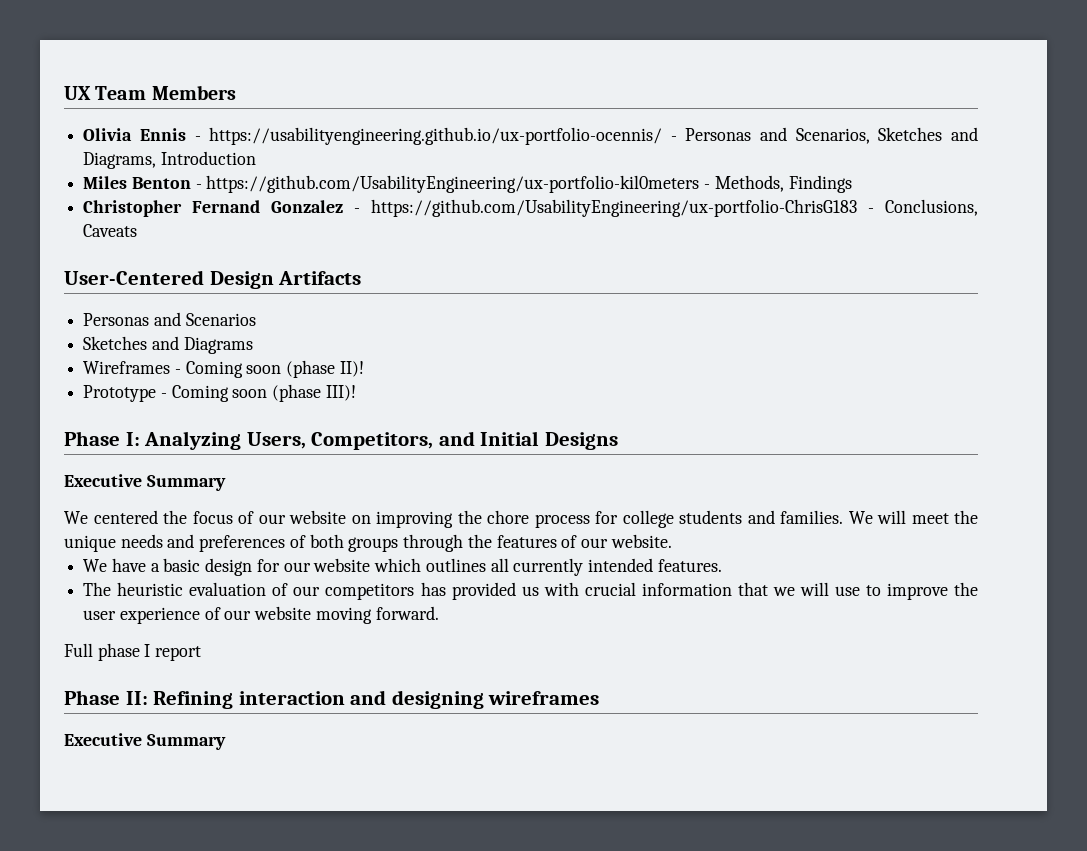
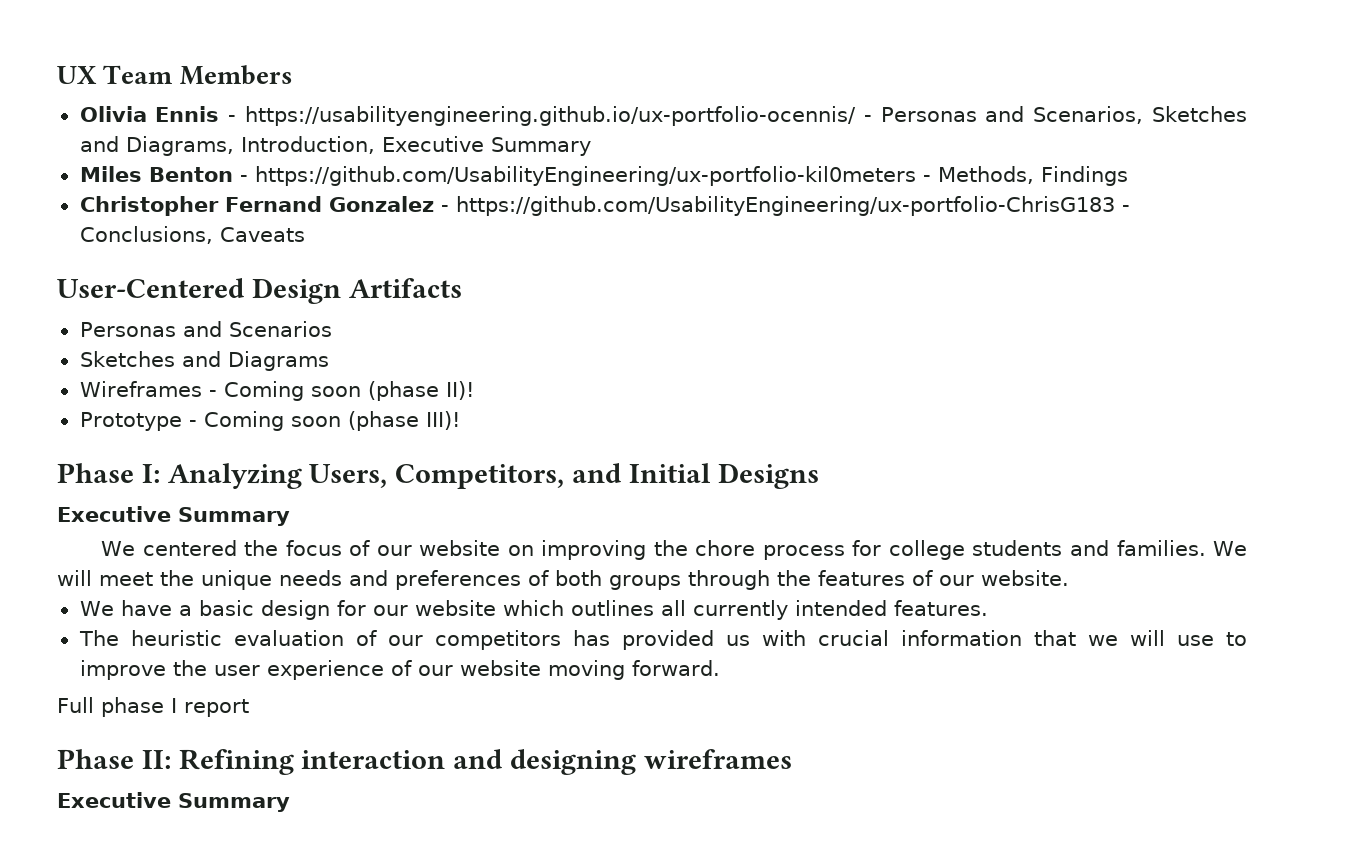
- Olivia Ennis - https://usabilityengineering.github.io/ux-portfolio-ocennis/ - Personas and Scenarios, Sketches and Diagrams, Introduction
+ Olivia Ennis - https://usabilityengineering.github.io/ux-portfolio-ocennis/ - Personas and Scenarios, Sketches and Diagrams, Introduction, Executive Summary

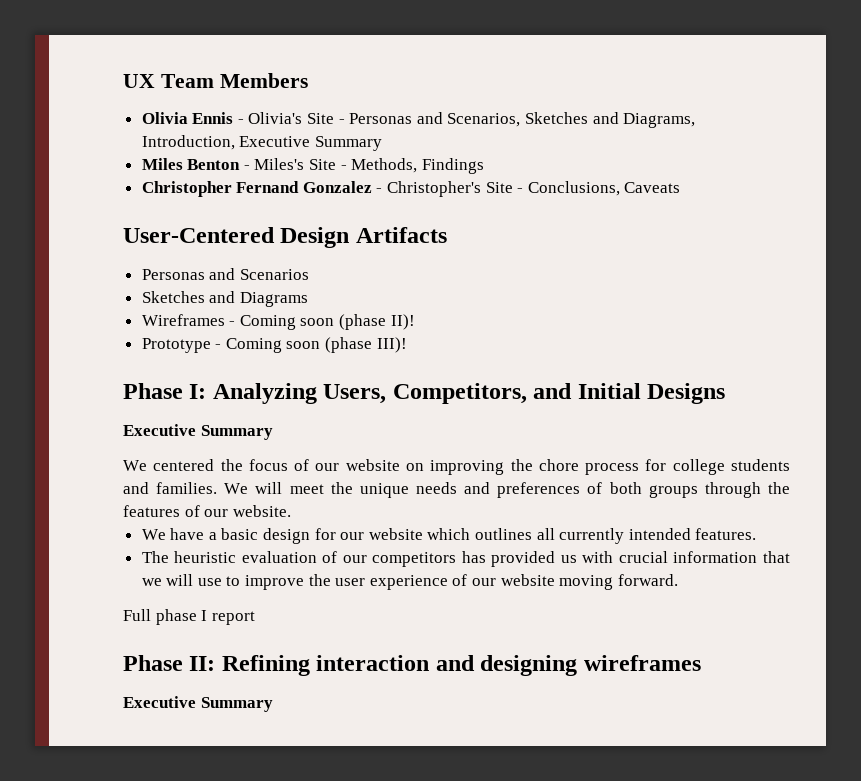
- Olivia Ennis - https://usabilityengineering.github.io/ux-portfolio-ocennis/ - Personas and Scenarios, Sketches and Diagrams, Introduction, Executive Summary
+ Olivia Ennis - Olivia's Site - Personas and Scenarios, Sketches and Diagrams, Introduction, Executive Summary
- Miles Benton - https://github.com/UsabilityEngineering/ux-portfolio-kil0meters - Methods, Findings
+ Miles Benton - Miles's Site - Methods, Findings
- Christopher Fernand Gonzalez - https://github.com/UsabilityEngineering/ux-portfolio-ChrisG183 - Conclusions, Caveats
+ Christopher Fernand Gonzalez - Christopher's Site - Conclusions, Caveats

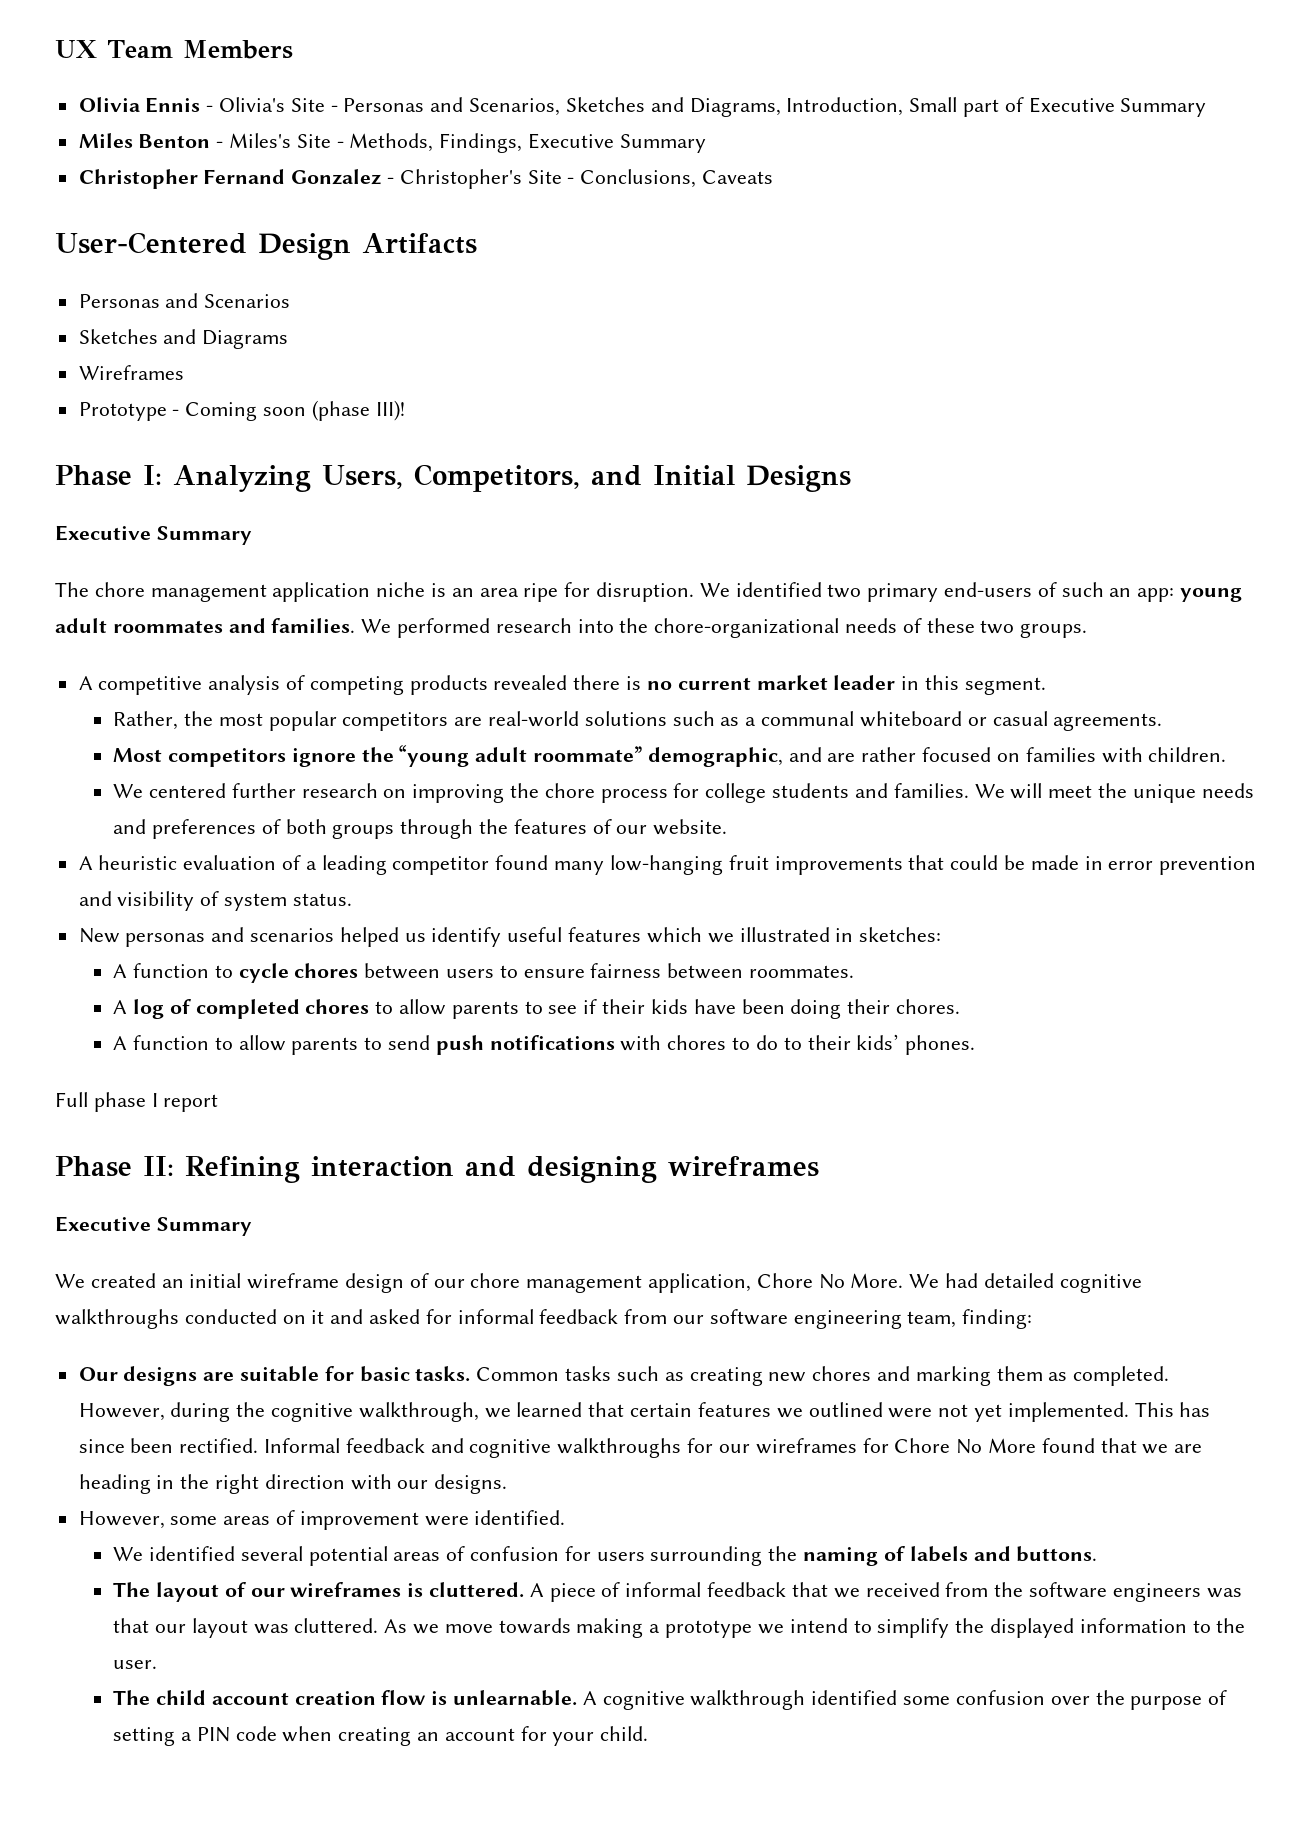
- Olivia Ennis - Olivia's Site - Personas and Scenarios, Sketches and Diagrams, Introduction, Executive Summary
+ Olivia Ennis - Olivia's Site - Personas and Scenarios, Sketches and Diagrams, Introduction, Small part of Executive Summary
- Miles Benton - Miles's Site - Methods, Findings
+ Miles Benton - Miles's Site - Methods, Findings, Executive Summary
- Wireframes - Coming soon (phase II)!
+ Wireframes
- We centered the focus of our website on improving the chore process for college students and families.
+ The chore management application niche is an area ripe for disruption. We identified two primary end-users of such an app: young adult roommates and families. We performed research into the chore-organizational needs of these two groups.
+ A competitive analysis of competing products revealed there is no current market leader in this segment.
+ Rather, the most popular competitors are real-world solutions such as a communal whiteboard or casual agreements.
+ Most competitors ignore the “young adult roommate” demographic, and are rather focused on families with children.
+ We centered further research on improving the chore process for college students and families.
- We have a basic design for our website which outlines all currently intended features.
- The heuristic evaluation of our competitors has provided us with crucial information that we will use to improve the user experience of our website moving forward.
+ A heuristic evaluation of a leading competitor found many low-hanging fruit improvements that could be made in error prevention and visibility of system status.
+ New personas and scenarios helped us identify useful features which we illustrated in sketches:
+ A function to cycle chores between users to ensure fairness between roommates.
+ A log of completed chores to allow parents to see if their kids have been doing their chores.
+ A function to allow parents to send push notifications with chores to do to their kids’ phones.
+ We created an initial wireframe design of our chore management application, Chore No More. We had detailed cognitive walkthroughs conducted on it and asked for informal feedback from our software engineering team, finding:
+ Our designs are suitable for basic tasks. Common tasks such as creating new chores and marking them as completed. However, during the cognitive walkthrough, we learned that certain features we outlined were not yet implemented. This has since been rectified. Informal feedback and cognitive walkthroughs for our wireframes for Chore No More found that we are heading in the right direction with our designs.
+ However, some areas of improvement were identified.
+ We identified several potential areas of confusion for users surrounding the naming of labels and buttons.
+ The layout of our wireframes is cluttered. A piece of informal feedback that we received from the software engineers was that our layout was cluttered. As we move towards making a prototype we intend to simplify the displayed information to the user.
+ The child account creation flow is unlearnable. A cognitive walkthrough identified some confusion over the purpose of setting a PIN code when creating an account for your child.

